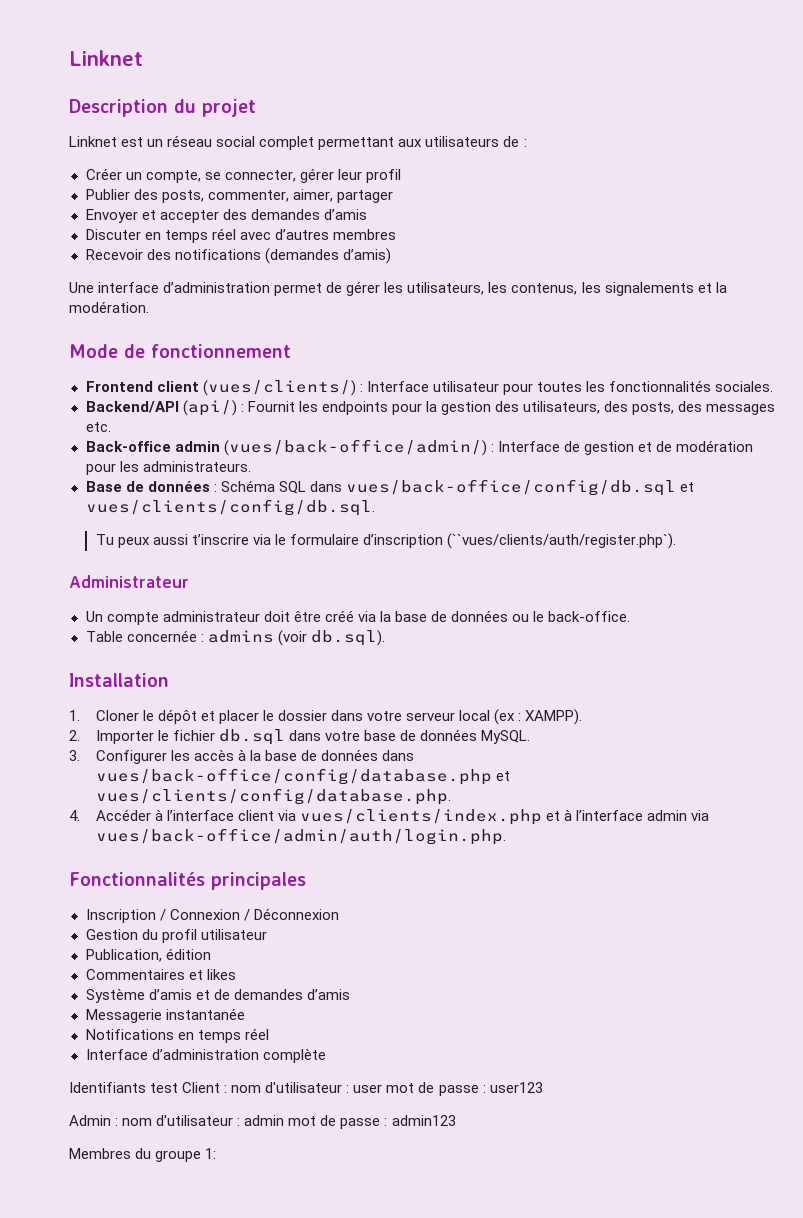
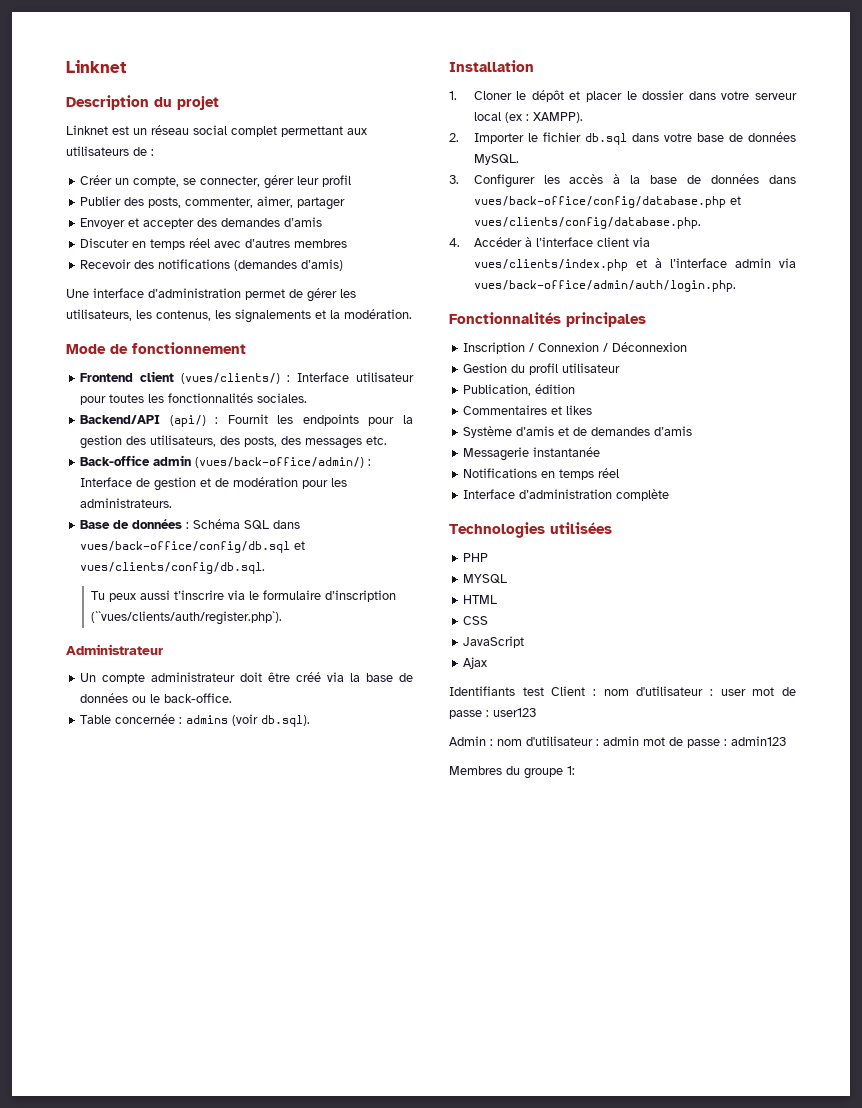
+ Technologies utilisées
+ PHP
+ MYSQL
+ HTML
+ CSS
+ JavaScript
+ Ajax

